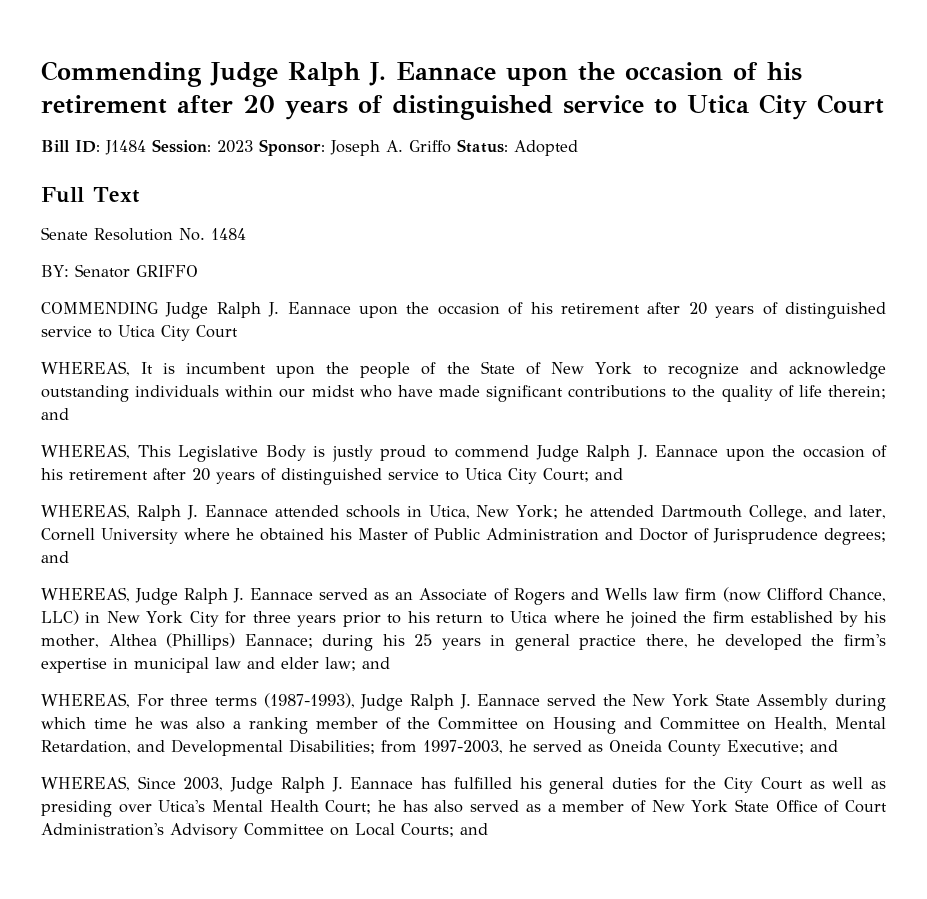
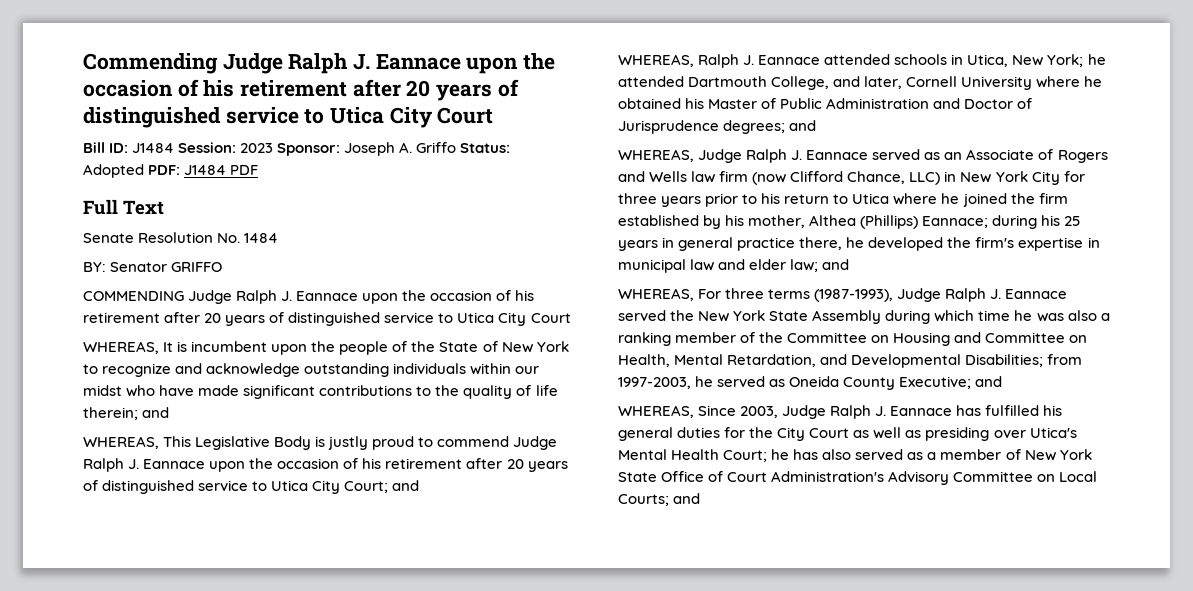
- Bill ID: J1484 Session: 2023 Sponsor: Joseph A. Griffo Status: Adopted
+ Bill ID: J1484 Session: 2023 Sponsor: Joseph A. Griffo Status: Adopted PDF: J1484 PDF

